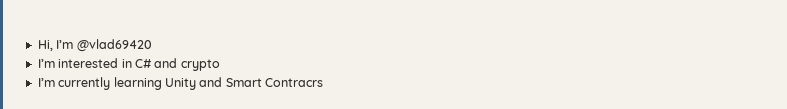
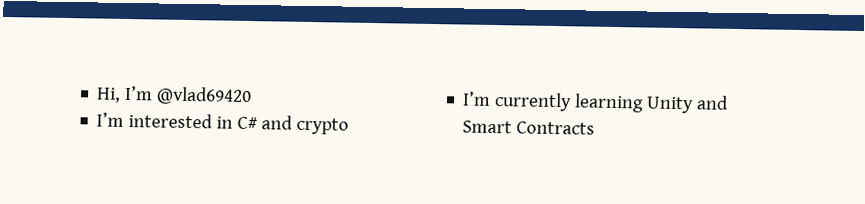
- I’m currently learning Unity and Smart Contracrs
+ I’m currently learning Unity and Smart Contracts

